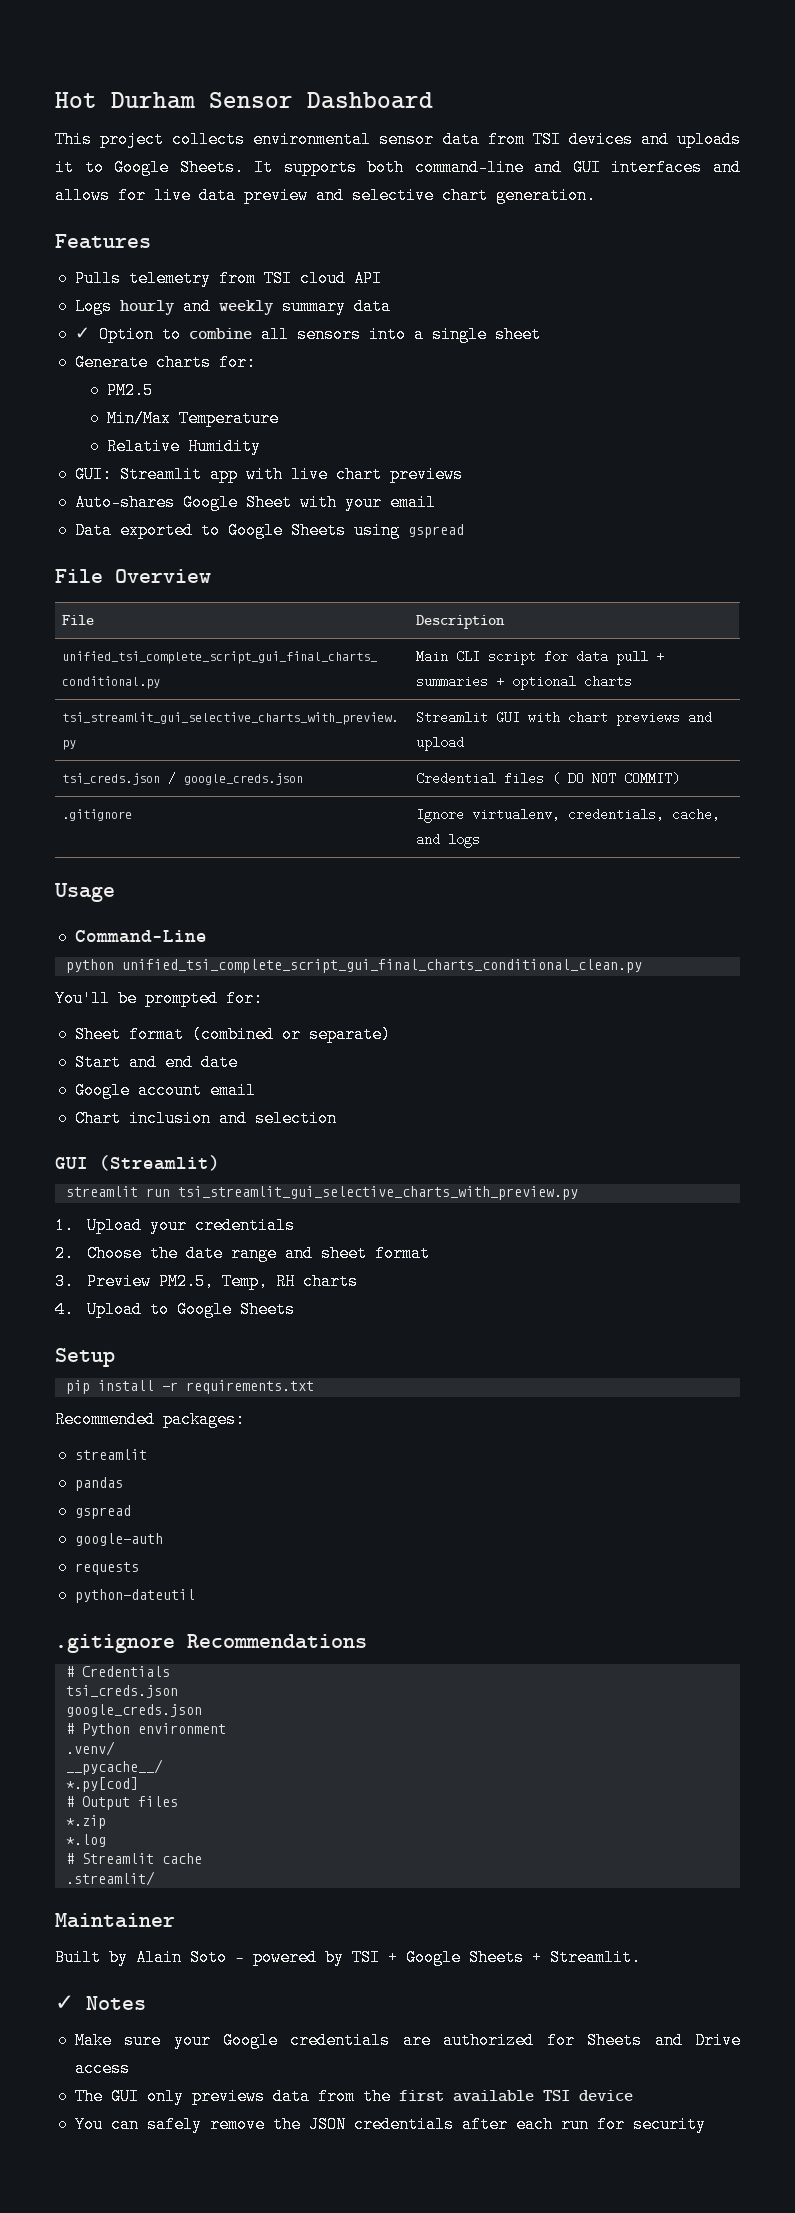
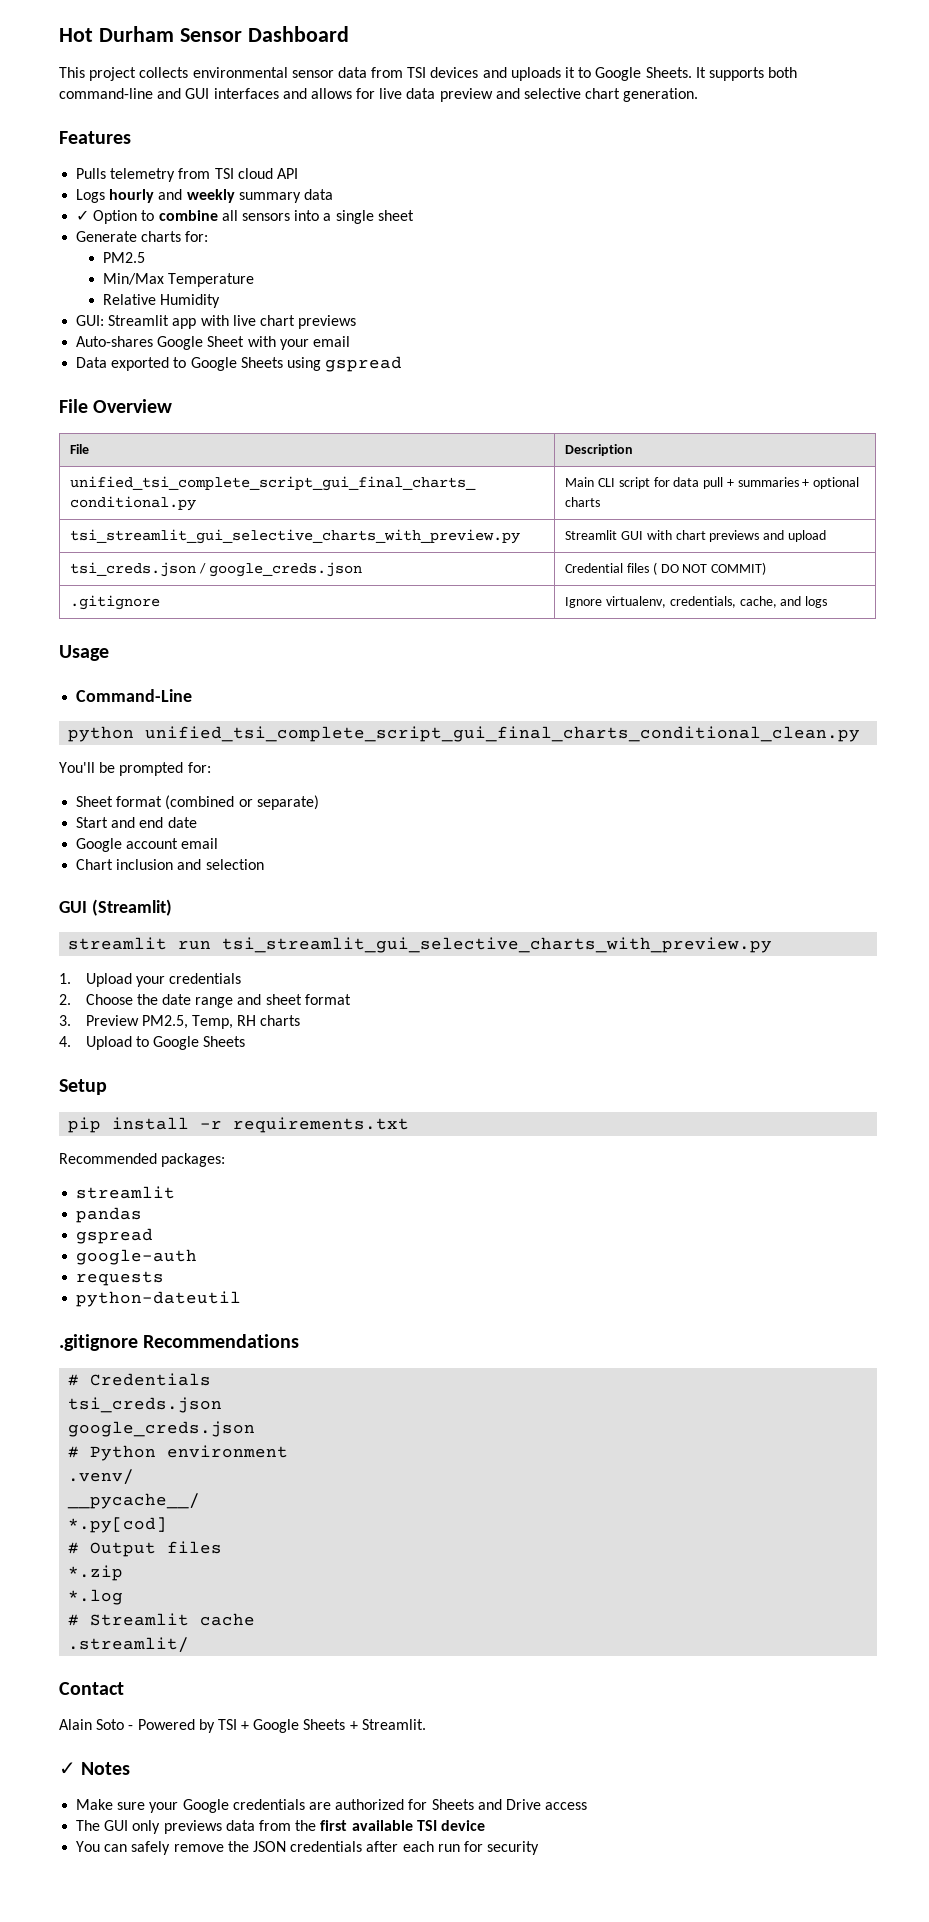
- Maintainer
- Built by Alain Soto — powered by TSI + Google Sheets + Streamlit.
+ Contact
+ Alain Soto - Powered by TSI + Google Sheets + Streamlit.

